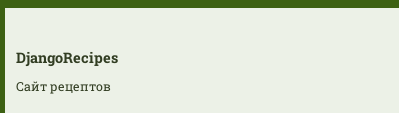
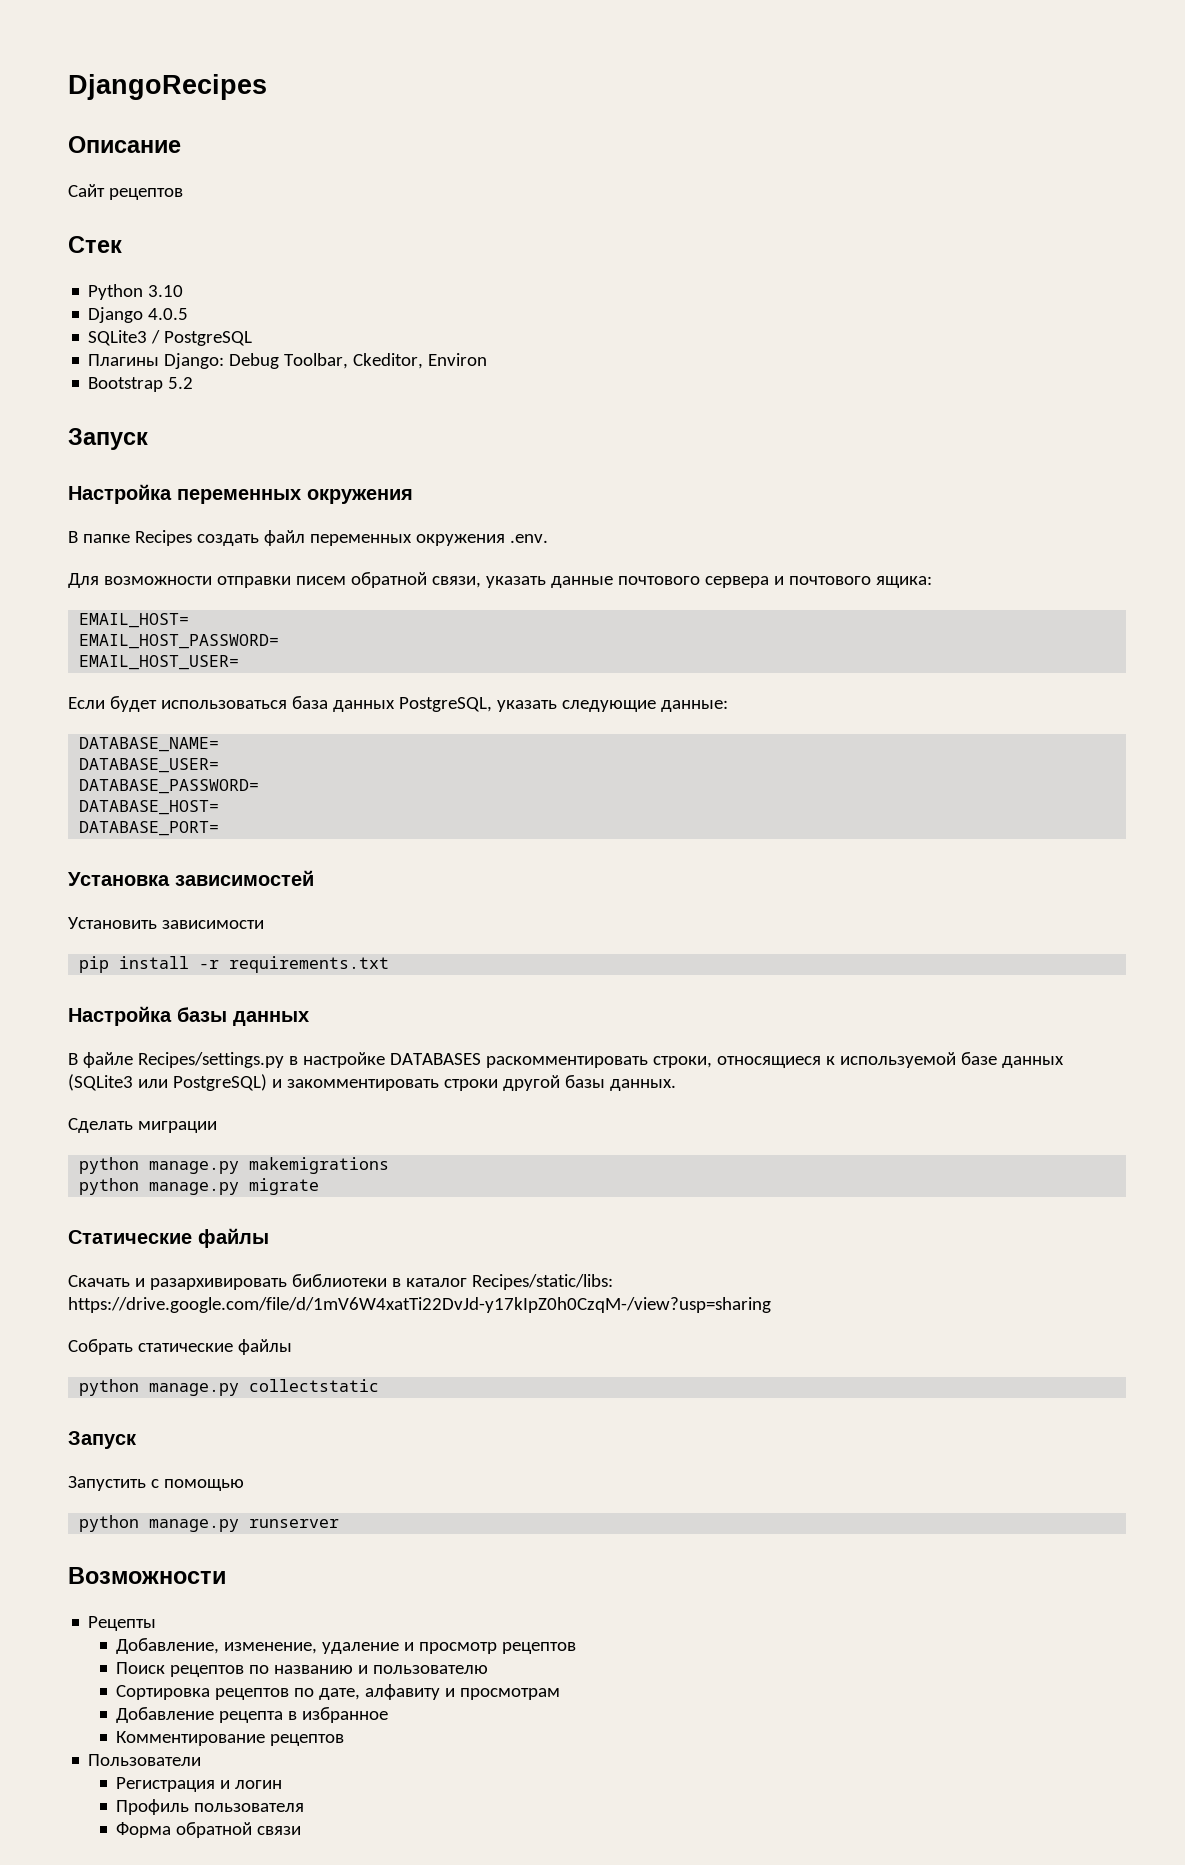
+ Описание
+ Стек
+ Python 3.10
+ Django 4.0.5
+ SQLite3 / PostgreSQL
+ Плагины Django: Debug Toolbar, Ckeditor, Environ
+ Bootstrap 5.2
+ Запуск
+ Настройка переменных окружения
+ В папке Recipes создать файл переменных окружения .env.
+ Для возможности отправки писем обратной связи, указать данные почтового сервера и почтового ящика:
+ EMAIL_HOST=
+ EMAIL_HOST_PASSWORD=
+ EMAIL_HOST_USER=
+ Если будет использоваться база данных PostgreSQL, указать следующие данные:
+ DATABASE_NAME=
+ DATABASE_USER=
+ DATABASE_PASSWORD=
+ DATABASE_HOST=
+ DATABASE_PORT=
+ Установка зависимостей
+ Установить зависимости
+ pip install -r requirements.txt
+ Настройка базы данных
+ В файле Recipes/settings.py в настройке DATABASES раскомментировать строки, относящиеся к используемой базе данных (SQLite3 или PostgreSQL) и закомментировать строки другой базы данных.
+ Сделать миграции
+ python manage.py makemigrations
+ python manage.py migrate
+ Статические файлы
+ Скачать и разархивировать библиотеки в каталог Recipes/static/libs: https://drive.google.com/file/d/1mV6W4xatTi22DvJd-y17kIpZ0h0CzqM-/view?usp=sharing
+ Собрать статические файлы
+ python manage.py collectstatic
+ Запуск
+ Запустить с помощью
+ python manage.py runserver
+ Возможности
+ Рецепты
+ Добавление, изменение, удаление и просмотр рецептов
+ Поиск рецептов по названию и пользователю
+ Сортировка рецептов по дате, алфавиту и просмотрам
+ Добавление рецепта в избранное
+ Комментирование рецептов
+ Пользователи
+ Регистрация и логин
+ Профиль пользователя
+ Форма обратной связи

